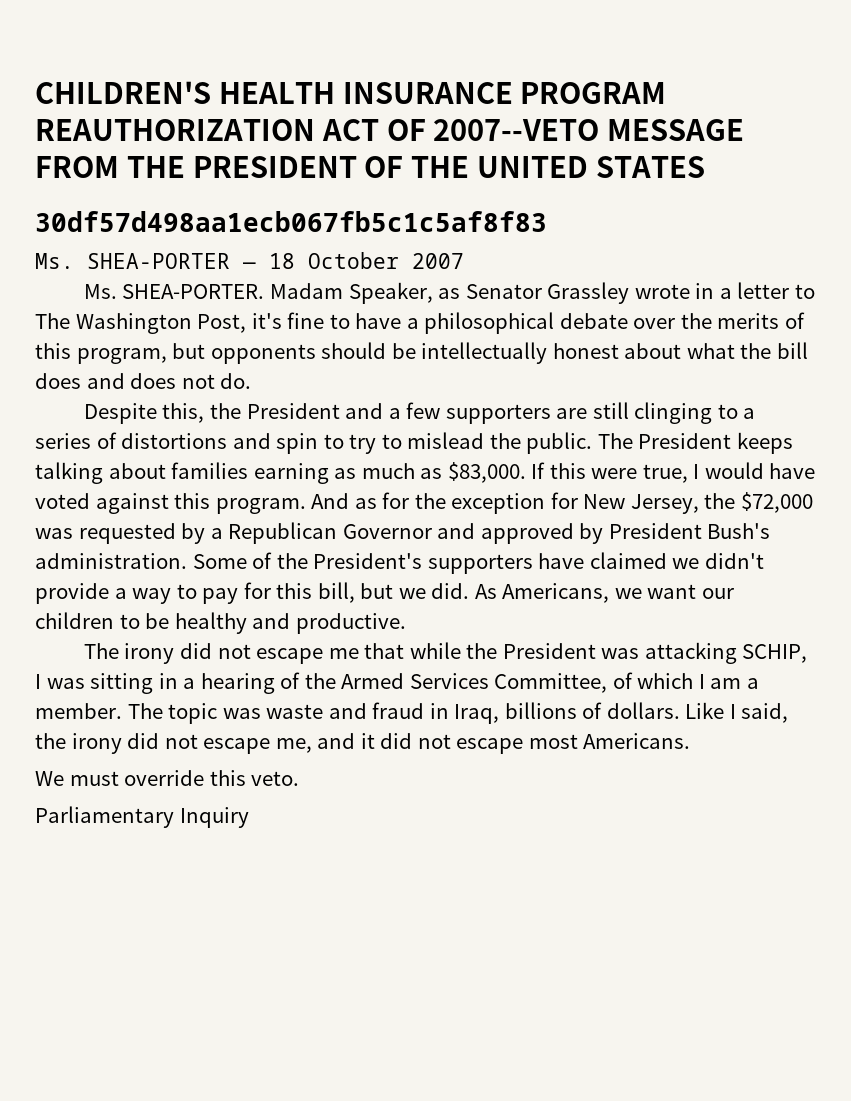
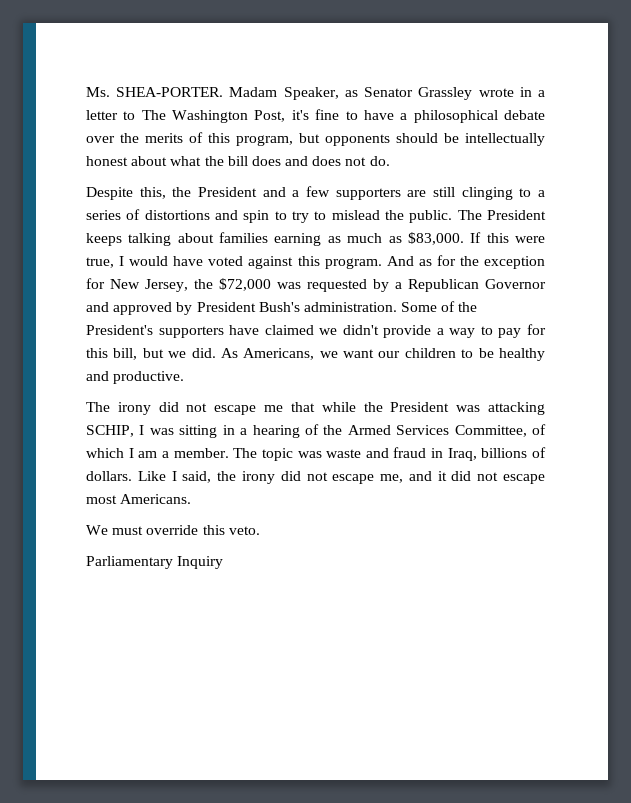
- CHILDREN'S HEALTH INSURANCE PROGRAM REAUTHORIZATION ACT OF 2007--VETO MESSAGE FROM THE PRESIDENT OF THE UNITED STATES
- 30df57d498aa1ecb067fb5c1c5af8f83
- Ms. SHEA-PORTER — 18 October 2007

